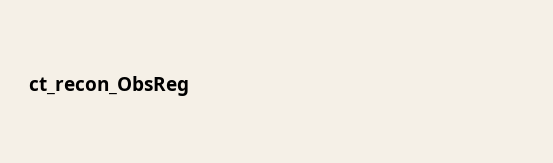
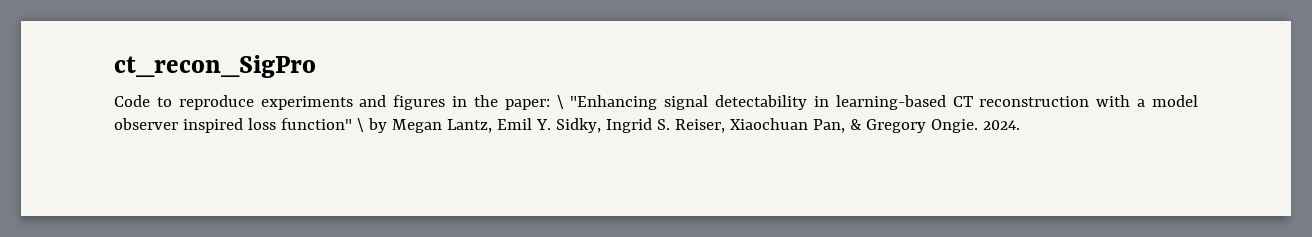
- ct_recon_ObsReg
+ ct_recon_SigPro
+ Code to reproduce experiments and figures in the paper: \ "Enhancing signal detectability in learning-based CT reconstruction with a model observer inspired loss function" \ by Megan Lantz, Emil Y. Sidky, Ingrid S. Reiser, Xiaochuan Pan, & Gregory Ongie. 2024.

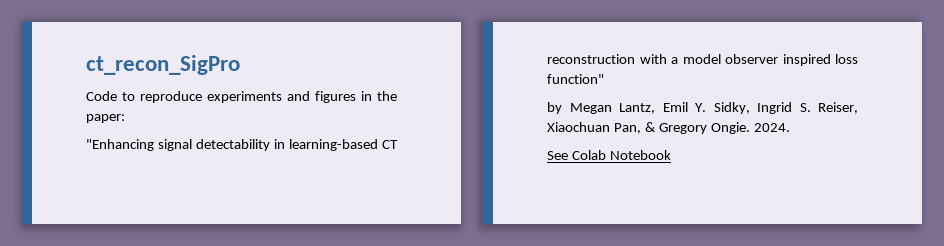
- Code to reproduce experiments and figures in the paper: \ "Enhancing signal detectability in learning-based CT reconstruction with a model observer inspired loss function" \ by Megan Lantz, Emil Y. Sidky, Ingrid S. Reiser, Xiaochuan Pan, & Gregory Ongie.
+ Code to reproduce experiments and figures in the paper:
+ "Enhancing signal detectability in learning-based CT reconstruction with a model observer inspired loss function"
+ by Megan Lantz, Emil Y. Sidky, Ingrid S. Reiser, Xiaochuan Pan, & Gregory Ongie.
+ See Colab Notebook

